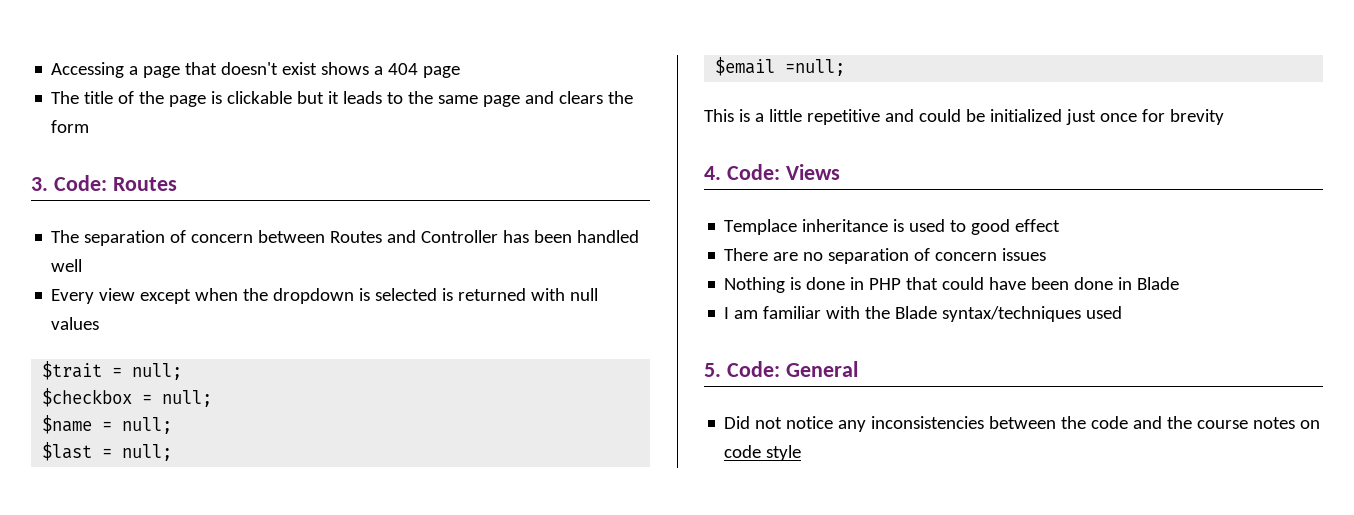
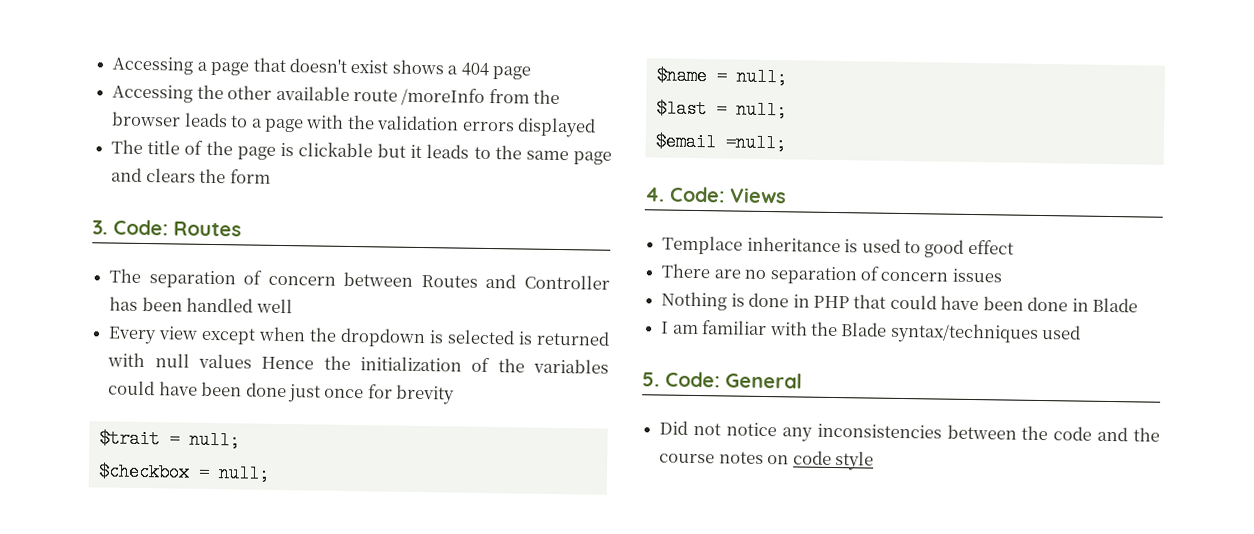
+ Accessing the other available route /moreInfo from the browser leads to a page with the validation errors displayed
- Every view except when the dropdown is selected is returned with null values
+ Every view except when the dropdown is selected is returned with null values Hence the initialization of the variables could have been done just once for brevity
- This is a little repetitive and could be initialized just once for brevity

